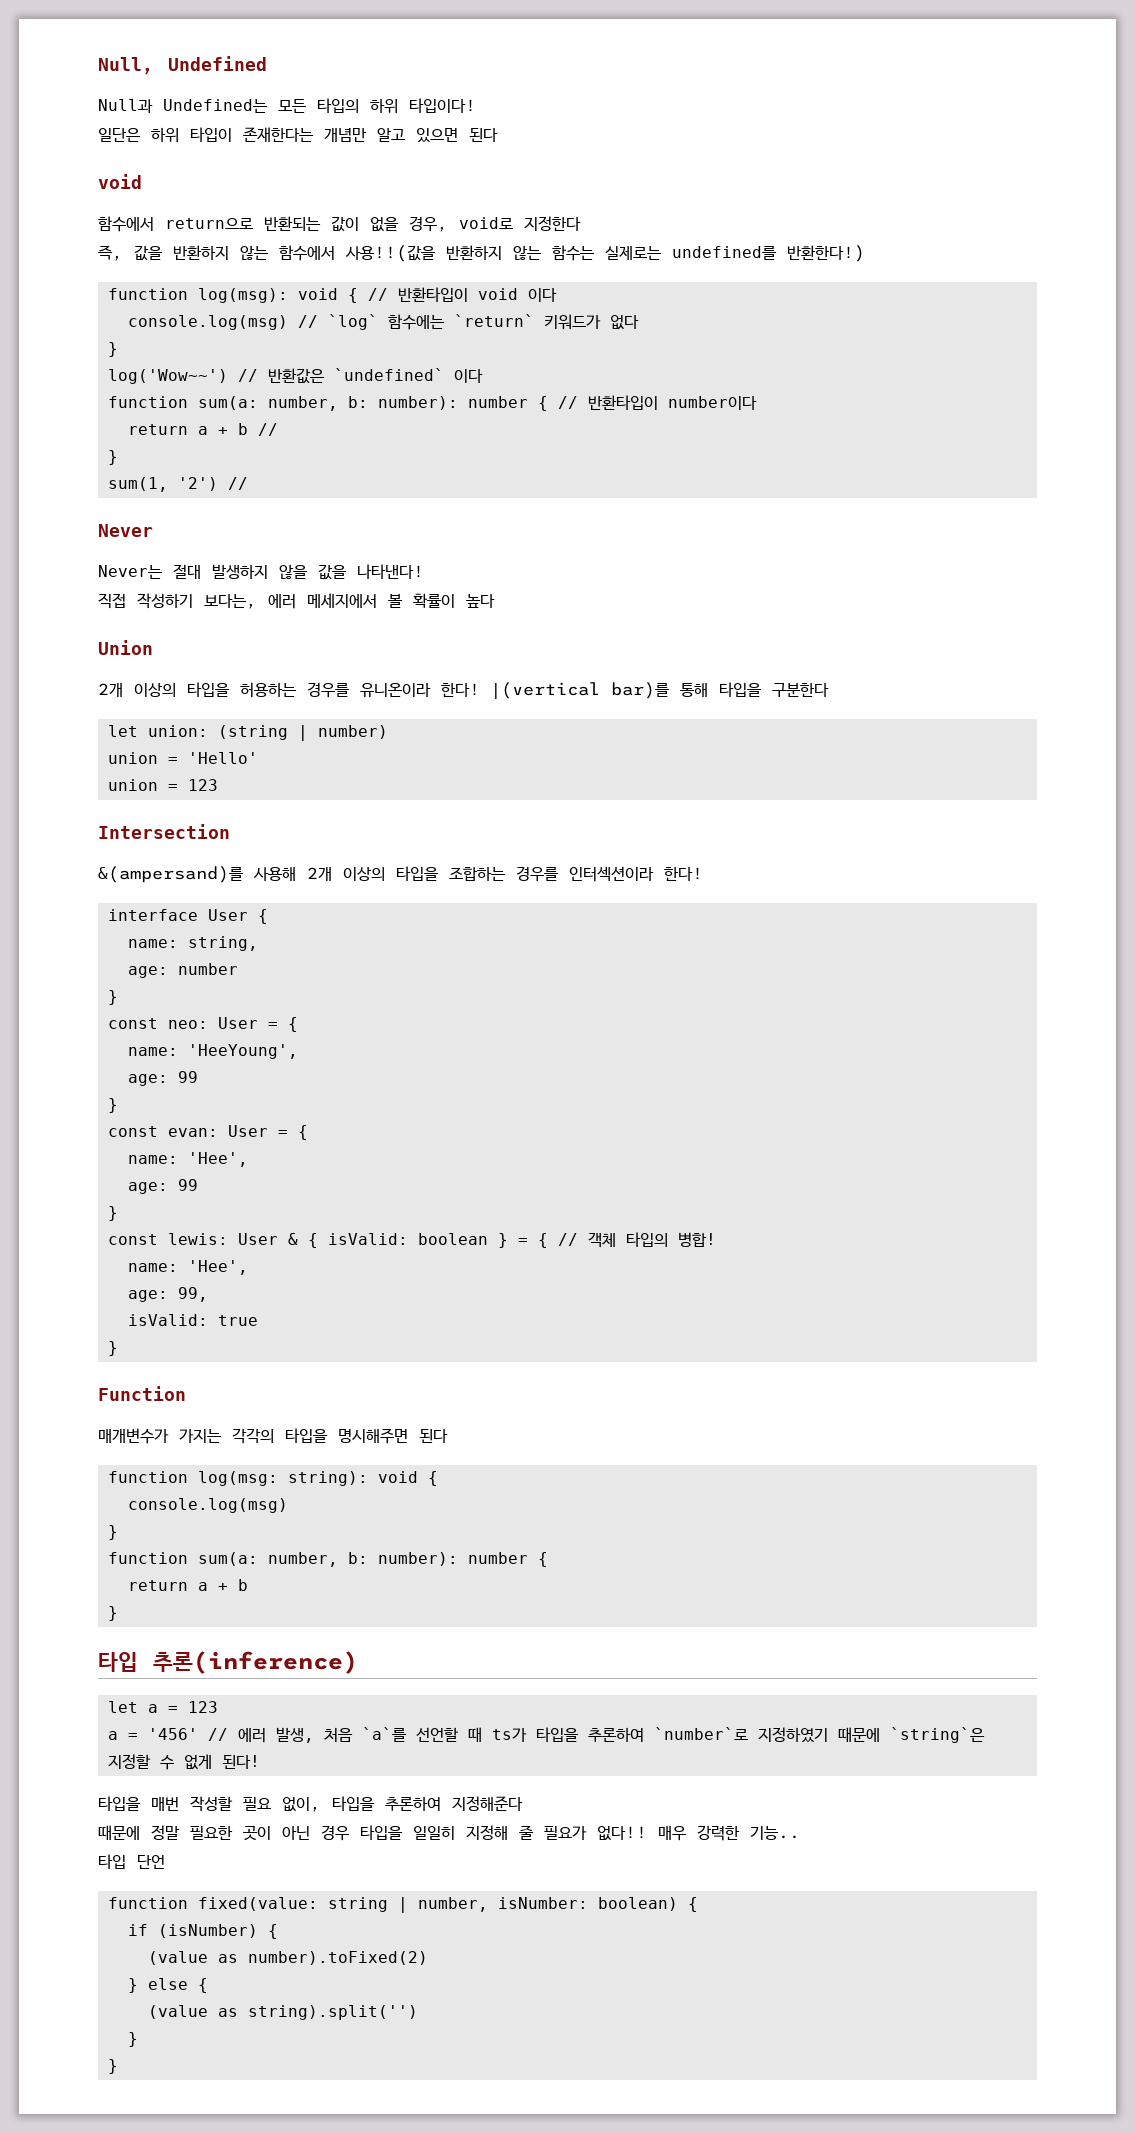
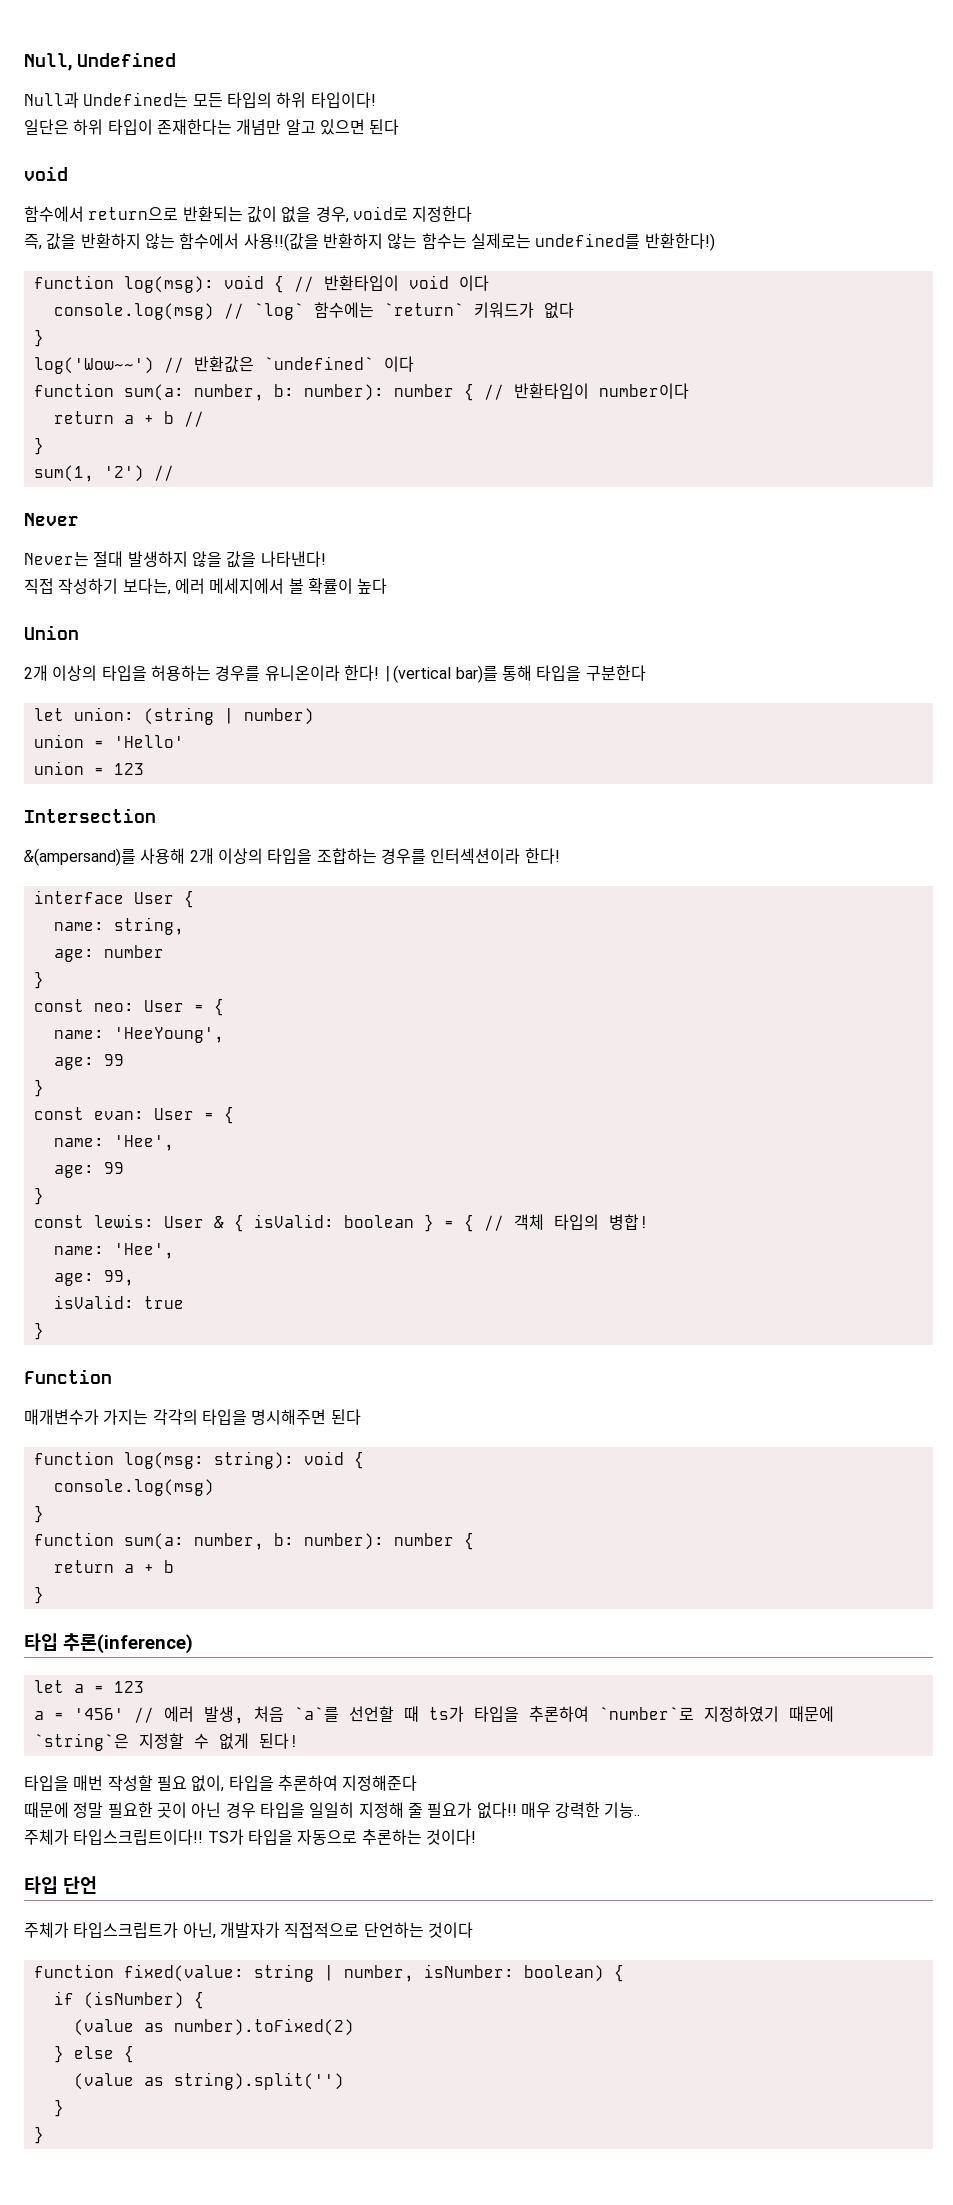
+ 주체가 타입스크립트이다!! TS가 타입을 자동으로 추론하는 것이다!
  타입 단언
+ 주체가 타입스크립트가 아닌, 개발자가 직접적으로 단언하는 것이다

